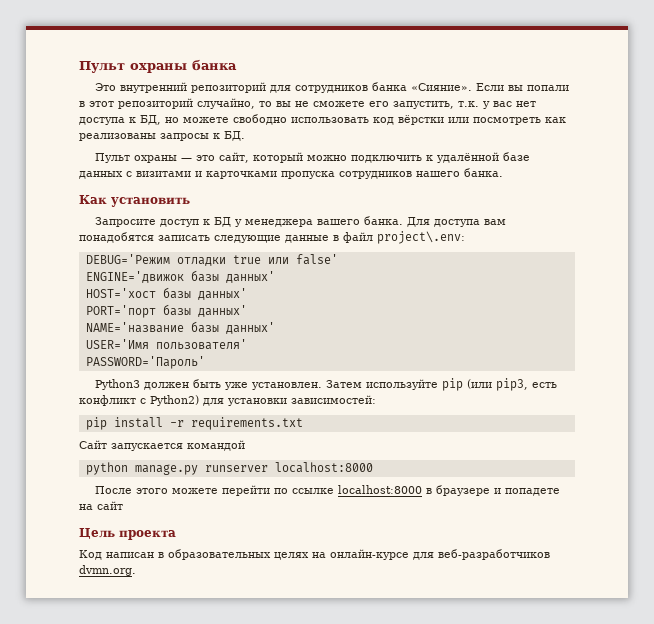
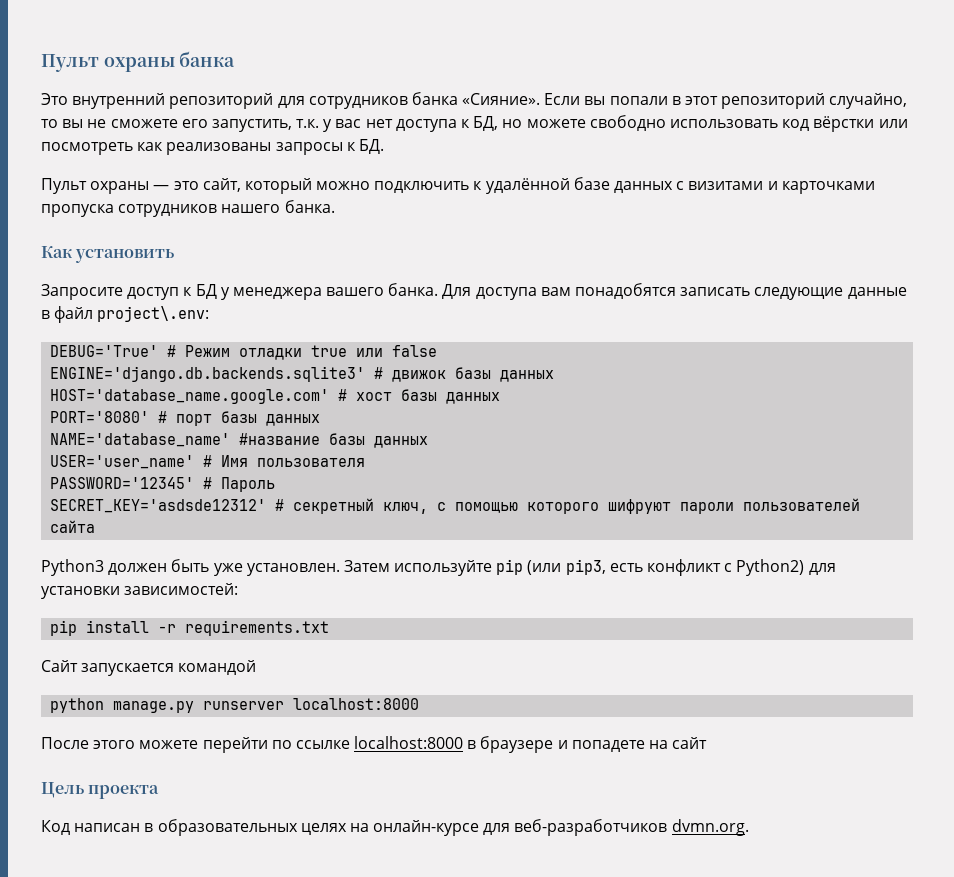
- DEBUG='Режим отладки true или false'
- ENGINE='движок базы данных'
- HOST='хост базы данных'
- PORT='порт базы данных'
- NAME='название базы данных'
- USER='Имя пользователя'
- PASSWORD='Пароль'
+ DEBUG='True' # Режим отладки true или false
+ ENGINE='django.db.backends.sqlite3' # движок базы данных
+ HOST='database_name.google.com' # хост базы данных
+ PORT='8080' # порт базы данных
+ NAME='database_name' #название базы данных
+ USER='user_name' # Имя пользователя
+ PASSWORD='12345' # Пароль
+ SECRET_KEY='asdsde12312' # секретный ключ, с помощью которого шифруют пароли пользователей сайта

